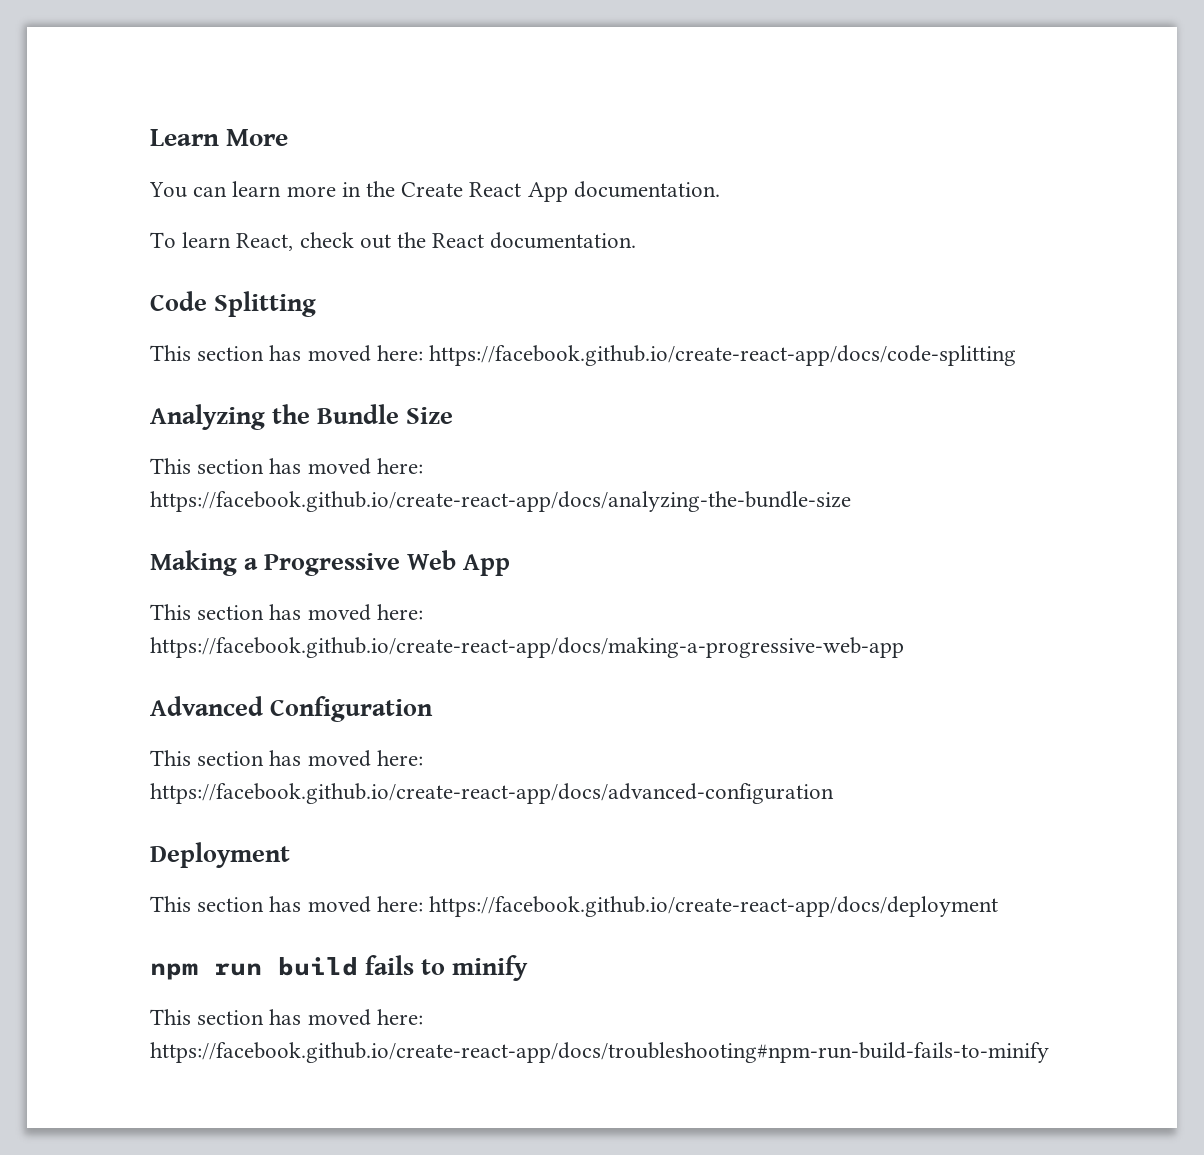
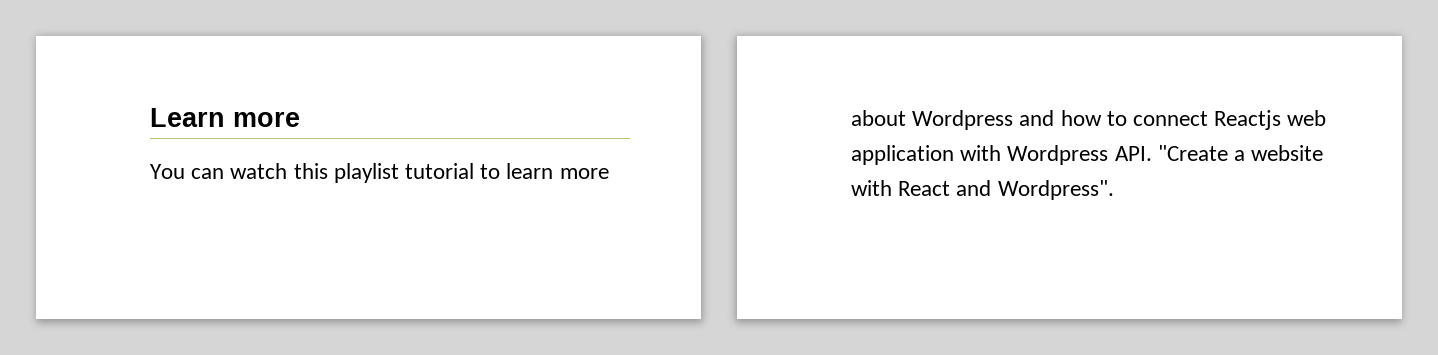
- Learn More
+ Learn more
- You can learn more in the Create React App documentation.
- To learn React, check out the React documentation.
- Code Splitting
- This section has moved here: https://facebook.github.io/create-react-app/docs/code-splitting
- Analyzing the Bundle Size
- This section has moved here: https://facebook.github.io/create-react-app/docs/analyzing-the-bundle-size
- Making a Progressive Web App
- This section has moved here: https://facebook.github.io/create-react-app/docs/making-a-progressive-web-app
- Advanced Configuration
- This section has moved here: https://facebook.github.io/create-react-app/docs/advanced-configuration
- Deployment
- This section has moved here: https://facebook.github.io/create-react-app/docs/deployment
- npm run build fails to minify
- This section has moved here: https://facebook.github.io/create-react-app/docs/troubleshooting#npm-run-build-fails-to-minify
+ You can watch this playlist tutorial to learn more about Wordpress and how to connect Reactjs web application with Wordpress API. "Create a website with React and Wordpress".

